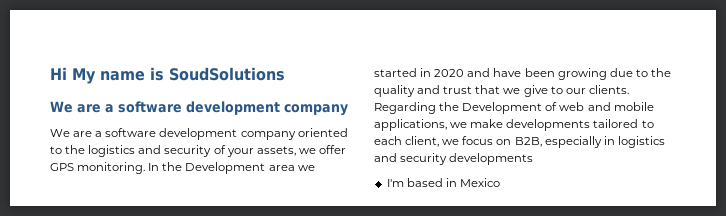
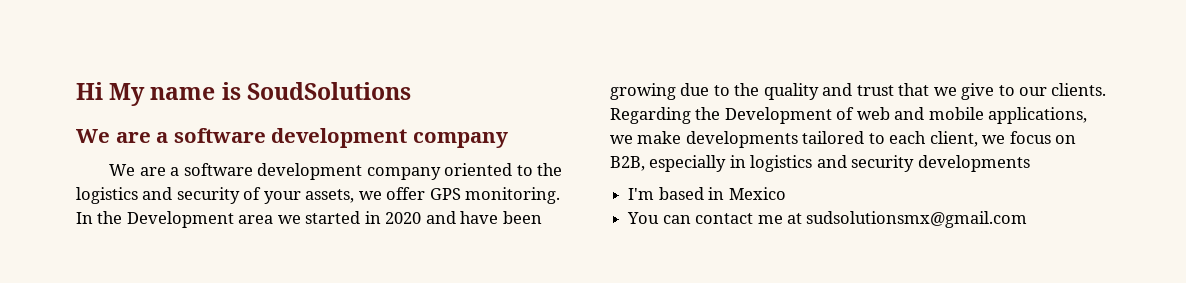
+ You can contact me at sudsolutionsmx@gmail.com

